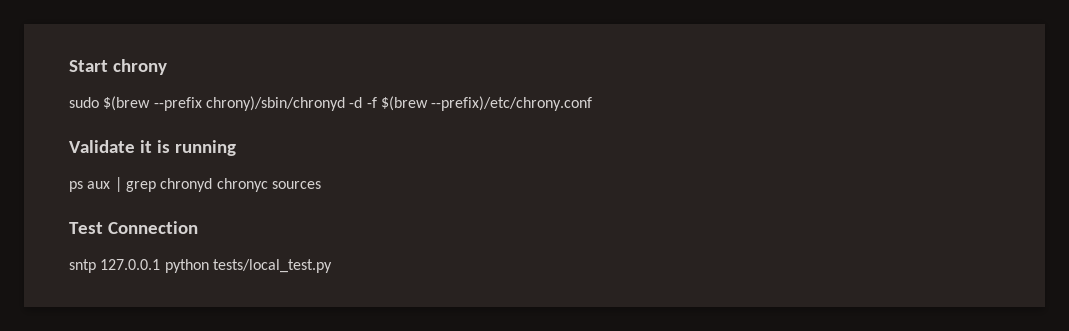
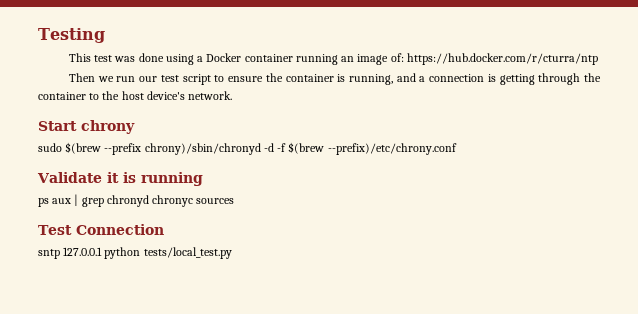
+ Testing
+ This test was done using a Docker container running an image of: https://hub.docker.com/r/cturra/ntp
+ Then we run our test script to ensure the container is running, and a connection is getting through the container to the host device's network.

